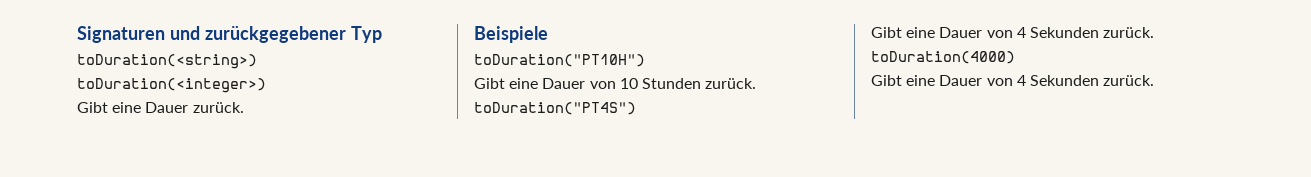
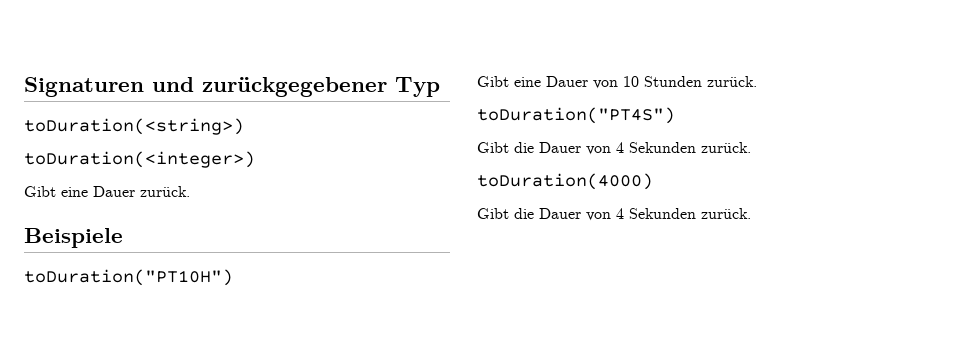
  toDuration("PT4S")
- Gibt eine Dauer von 4 Sekunden zurück.
+ Gibt die Dauer von 4 Sekunden zurück.
  toDuration(4000)
- Gibt eine Dauer von 4 Sekunden zurück.
+ Gibt die Dauer von 4 Sekunden zurück.

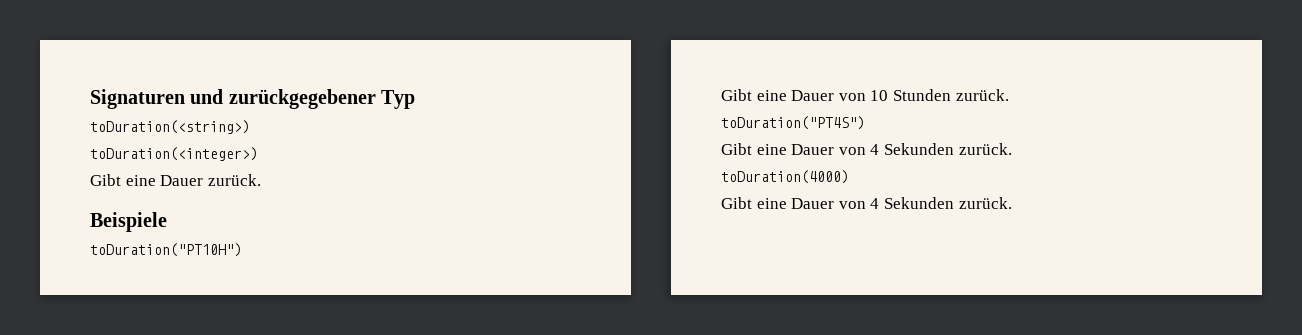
  toDuration("PT4S")
- Gibt die Dauer von 4 Sekunden zurück.
+ Gibt eine Dauer von 4 Sekunden zurück.
  toDuration(4000)
- Gibt die Dauer von 4 Sekunden zurück.
+ Gibt eine Dauer von 4 Sekunden zurück.

